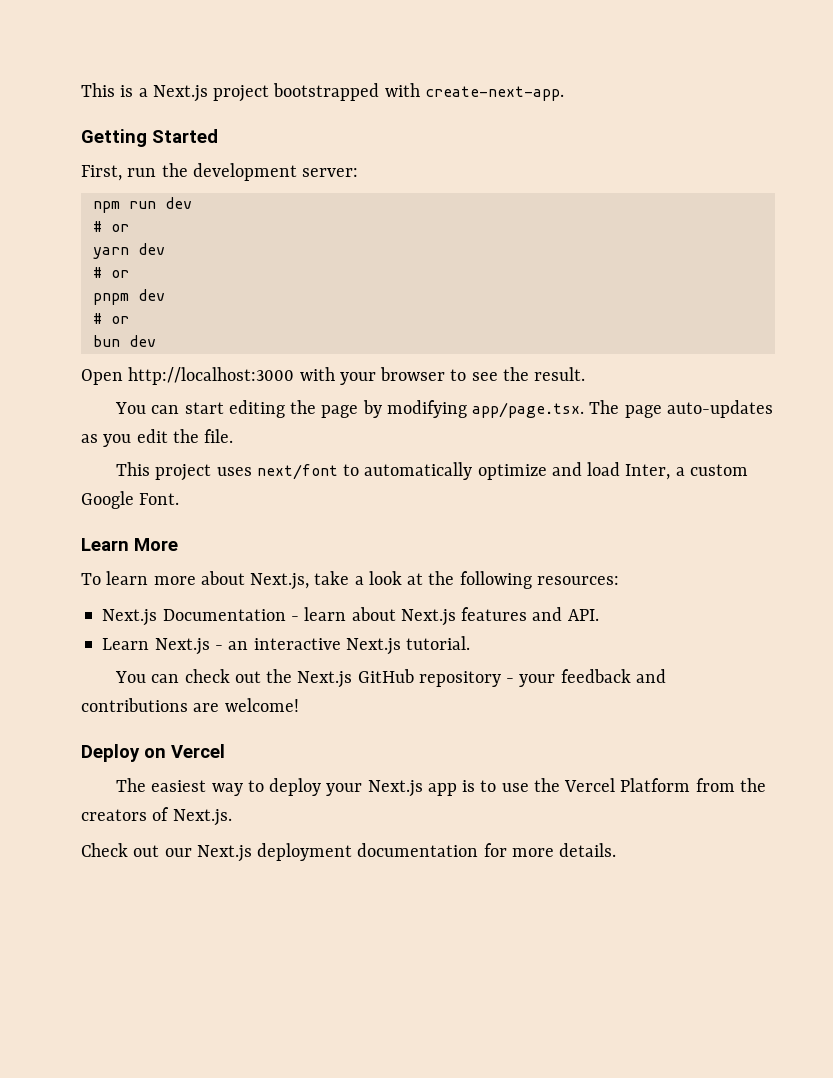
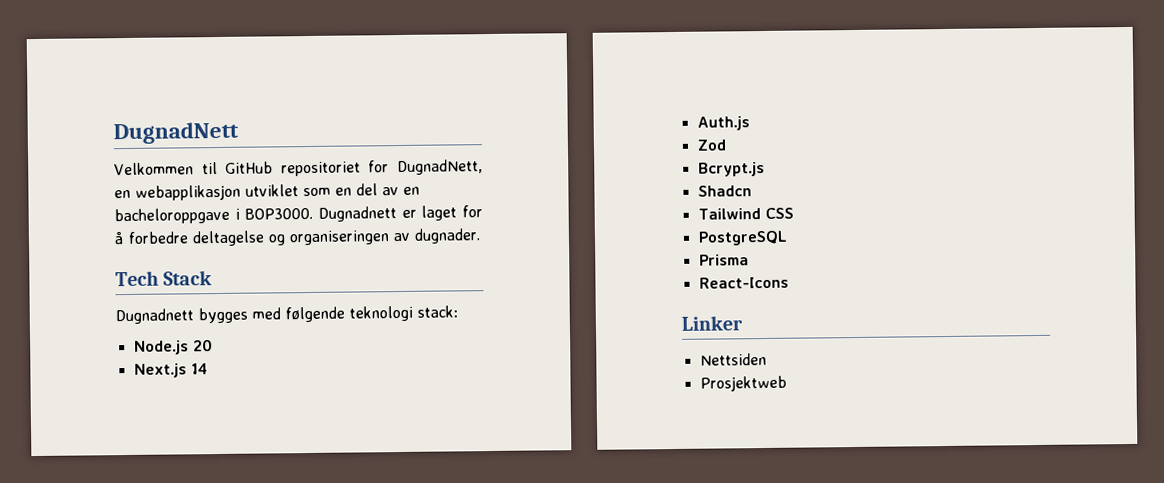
- This is a Next.js project bootstrapped with create-next-app.
- Getting Started
- First, run the development server:
- npm run dev
- # or
- yarn dev
- # or
- pnpm dev
- # or
- bun dev
- Open http://localhost:3000 with your browser to see the result.
- You can start editing the page by modifying app/page.tsx. The page auto-updates as you edit the file.
- This project uses next/font to automatically optimize and load Inter, a custom Google Font.
- Learn More
- To learn more about Next.js, take a look at the following resources:
- Next.js Documentation - learn about Next.js features and API.
- Learn Next.js - an interactive Next.js tutorial.
- You can check out the Next.js GitHub repository - your feedback and contributions are welcome!
- Deploy on Vercel
- The easiest way to deploy your Next.js app is to use the Vercel Platform from the creators of Next.js.
- Check out our Next.js deployment documentation for more details.
+ DugnadNett
+ Velkommen til GitHub repositoriet for DugnadNett, en webapplikasjon utviklet som en del av en bacheloroppgave i BOP3000. Dugnadnett er laget for å forbedre deltagelse og organiseringen av dugnader.
+ Tech Stack
+ Dugnadnett bygges med følgende teknologi stack:
+ Node.js 20
+ Next.js 14
+ Auth.js
+ Zod
+ Bcrypt.js
+ Shadcn
+ Tailwind CSS
+ PostgreSQL
+ Prisma
+ React-Icons
+ Linker
+ Nettsiden
+ Prosjektweb

